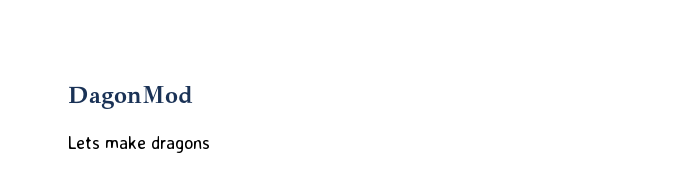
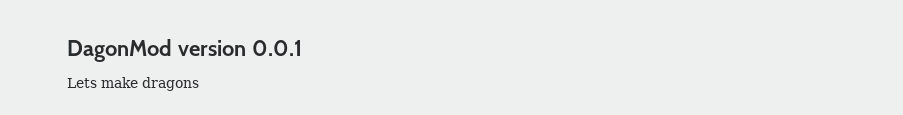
- DagonMod
+ DagonMod version 0.0.1

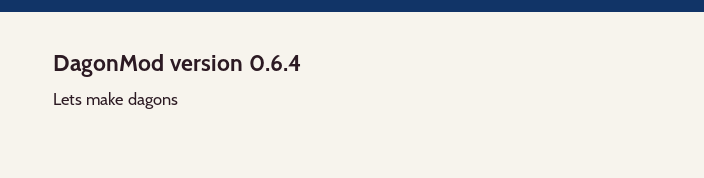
- DagonMod version 0.0.1
+ DagonMod version 0.6.4
- Lets make dragons
+ Lets make dagons

